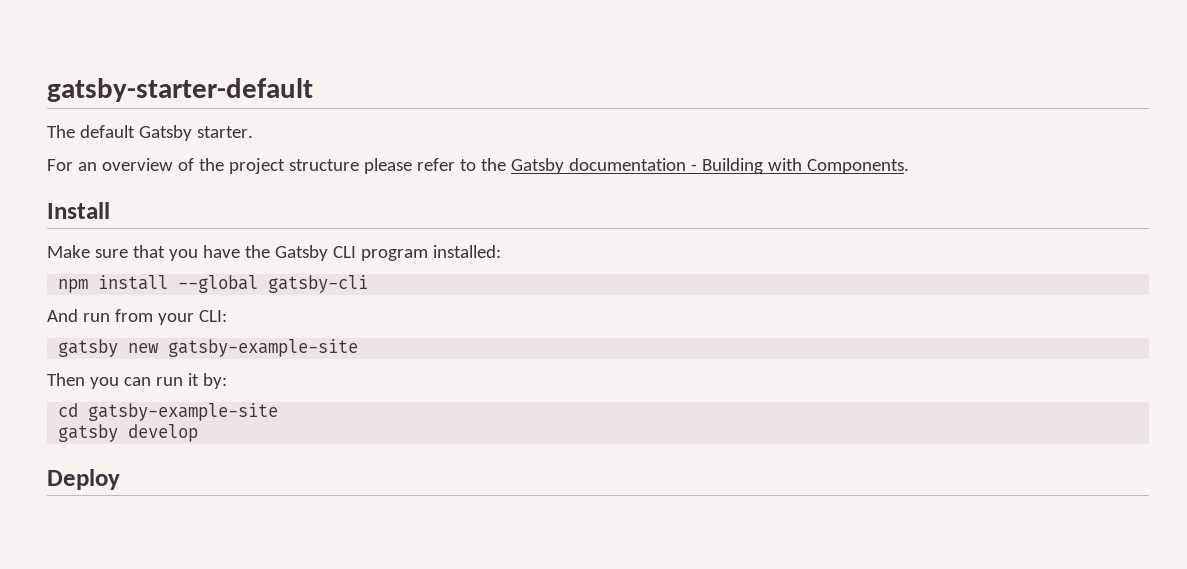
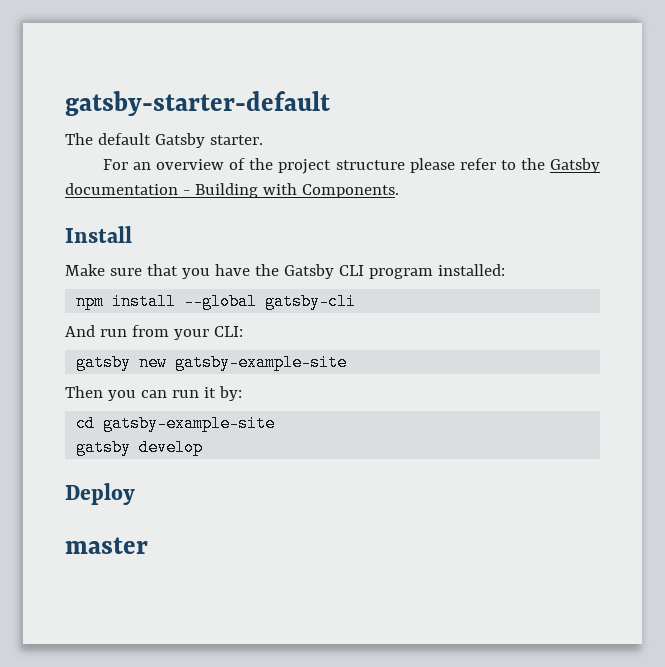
+ master

